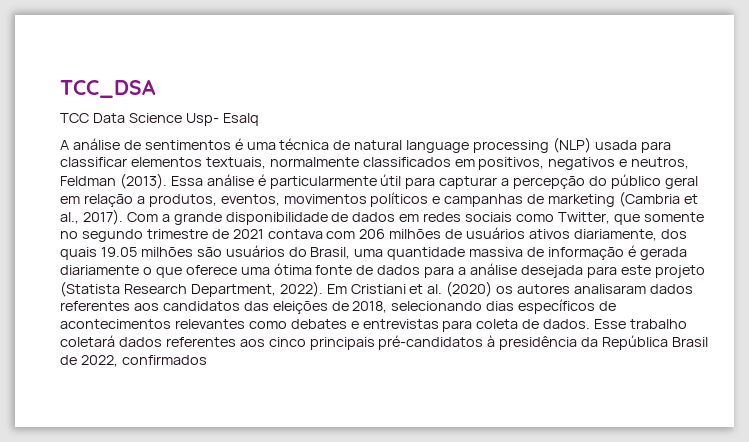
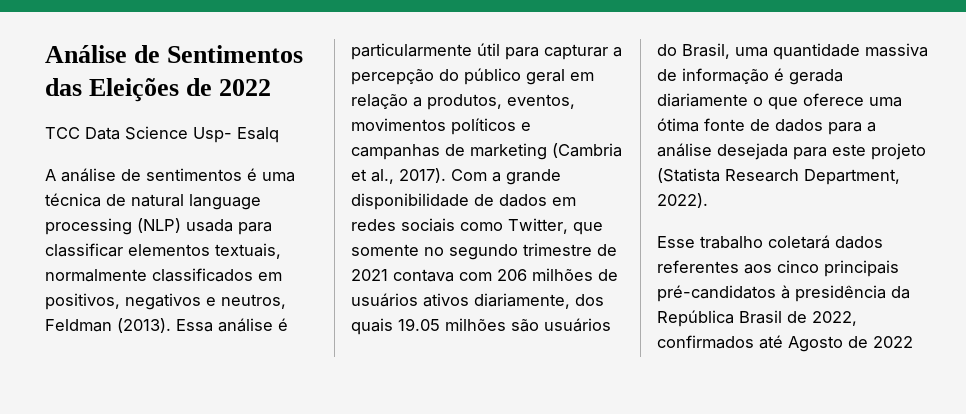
- TCC_DSA
+ Análise de Sentimentos das Eleições de 2022
- Com a grande disponibilidade de dados em redes sociais como Twitter, que somente no segundo trimestre de 2021 contava com 206 milhões de usuários ativos diariamente, dos quais 19.05 milhões são usuários do Brasil, uma quantidade massiva de informação é gerada diariamente o que oferece uma ótima fonte de dados para a análise desejada para este projeto (Statista Research Department, 2022). Em Cristiani et al. (2020) os autores analisaram dados referentes aos candidatos das eleições de 2018, selecionando dias específicos de acontecimentos relevantes como debates e entrevistas para coleta de dados. Esse trabalho coletará dados referentes aos cinco principais pré-candidatos à presidência da República Brasil de 2022, confirmados
+ Com a grande disponibilidade de dados em redes sociais como Twitter, que somente no segundo trimestre de 2021 contava com 206 milhões de usuários ativos diariamente, dos quais 19.05 milhões são usuários do Brasil, uma quantidade massiva de informação é gerada diariamente o que oferece uma ótima fonte de dados para a análise desejada para este projeto (Statista Research Department, 2022).
+ Esse trabalho coletará dados referentes aos cinco principais pré-candidatos à presidência da República Brasil de 2022, confirmados até Agosto de 2022

